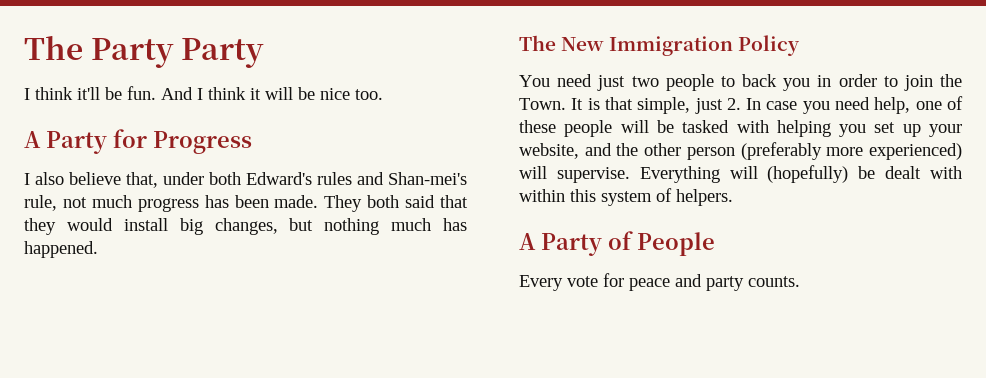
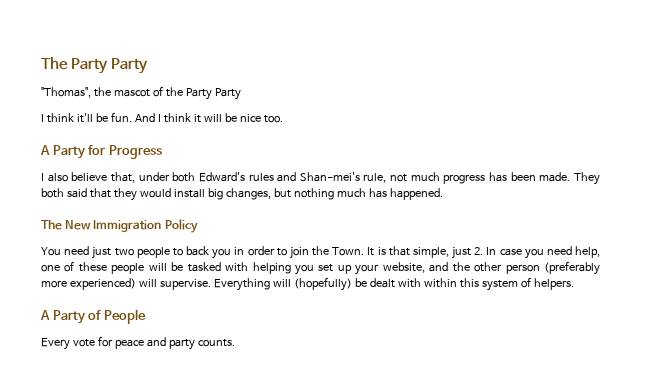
+ "Thomas", the mascot of the Party Party

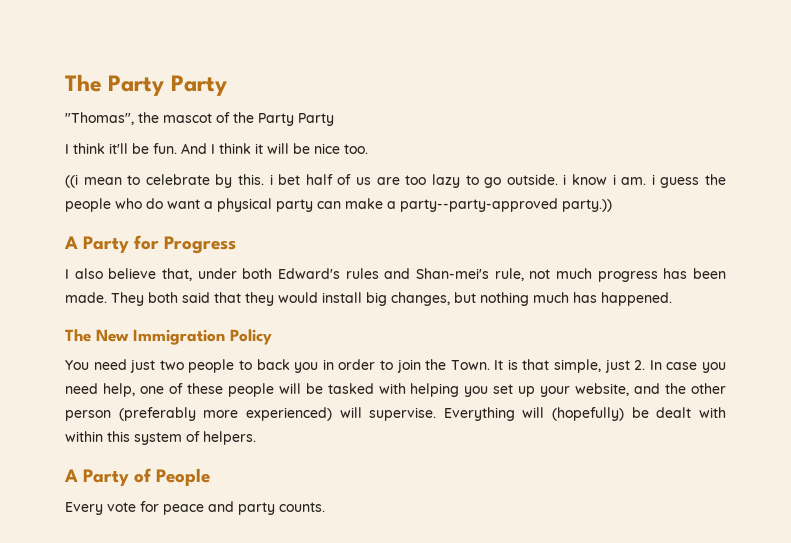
+ ((i mean to celebrate by this. i bet half of us are too lazy to go outside. i know i am. i guess the people who do want a physical party can make a party--party-approved party.))

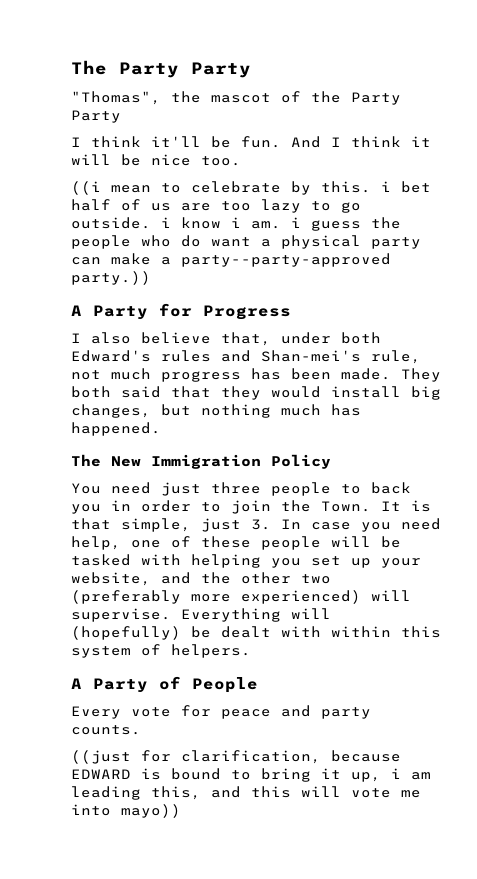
- You need just two people to back you in order to join the Town.
+ You need just three people to back you in order to join the Town.
- It is that simple, just 2. In case you need help, one of these people will be tasked with helping you set up your website, and the other person (preferably more experienced) will supervise.
+ It is that simple, just 3. In case you need help, one of these people will be tasked with helping you set up your website, and the other two (preferably more experienced) will supervise.
+ ((just for clarification, because EDWARD is bound to bring it up, i am leading this, and this will vote me into mayo))

